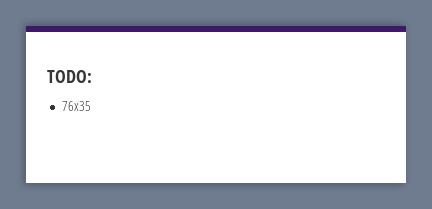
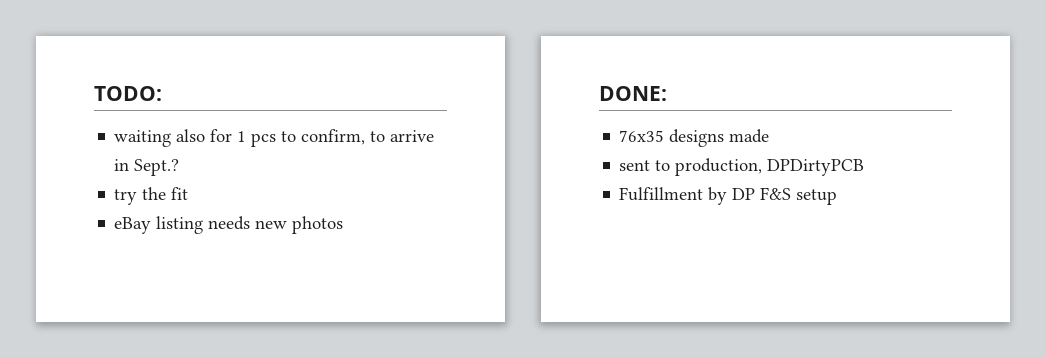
- 76x35
+ waiting also for 1 pcs to confirm, to arrive in Sept.?
+ try the fit
+ eBay listing needs new photos
+ DONE:
+ 76x35 designs made
+ sent to production, DPDirtyPCB
+ Fulfillment by DP F&S setup

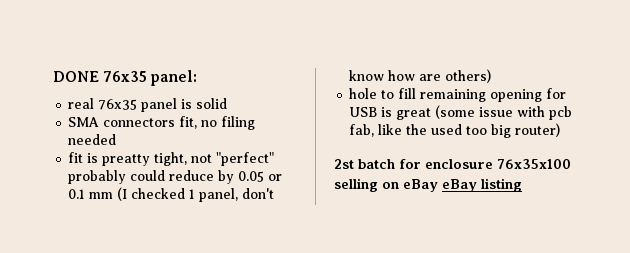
- TODO:
- waiting also for 1 pcs to confirm, to arrive in Sept.?
- try the fit
- eBay listing needs new photos
- DONE:
- 76x35 designs made
- sent to production, DPDirtyPCB
- Fulfillment by DP F&S setup
+ DONE 76x35 panel:
+ real 76x35 panel is solid
+ SMA connectors fit, no filing needed
+ fit is preatty tight, not "perfect" probably could reduce by 0.05 or 0.1 mm (I checked 1 panel, don't know how are others)
+ hole to fill remaining opening for USB is great (some issue with pcb fab, like the used too big router)
+ 2st batch for enclosure 76x35x100 selling on eBay eBay listing

